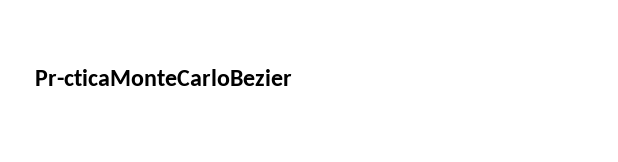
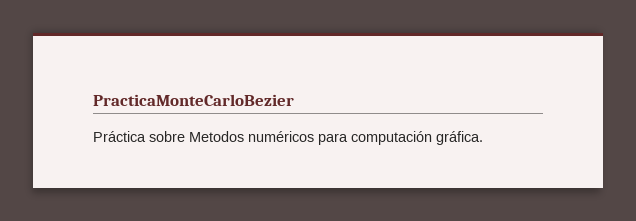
- Pr-cticaMonteCarloBezier
+ PracticaMonteCarloBezier
+ Práctica sobre Metodos numéricos para computación gráfica.

